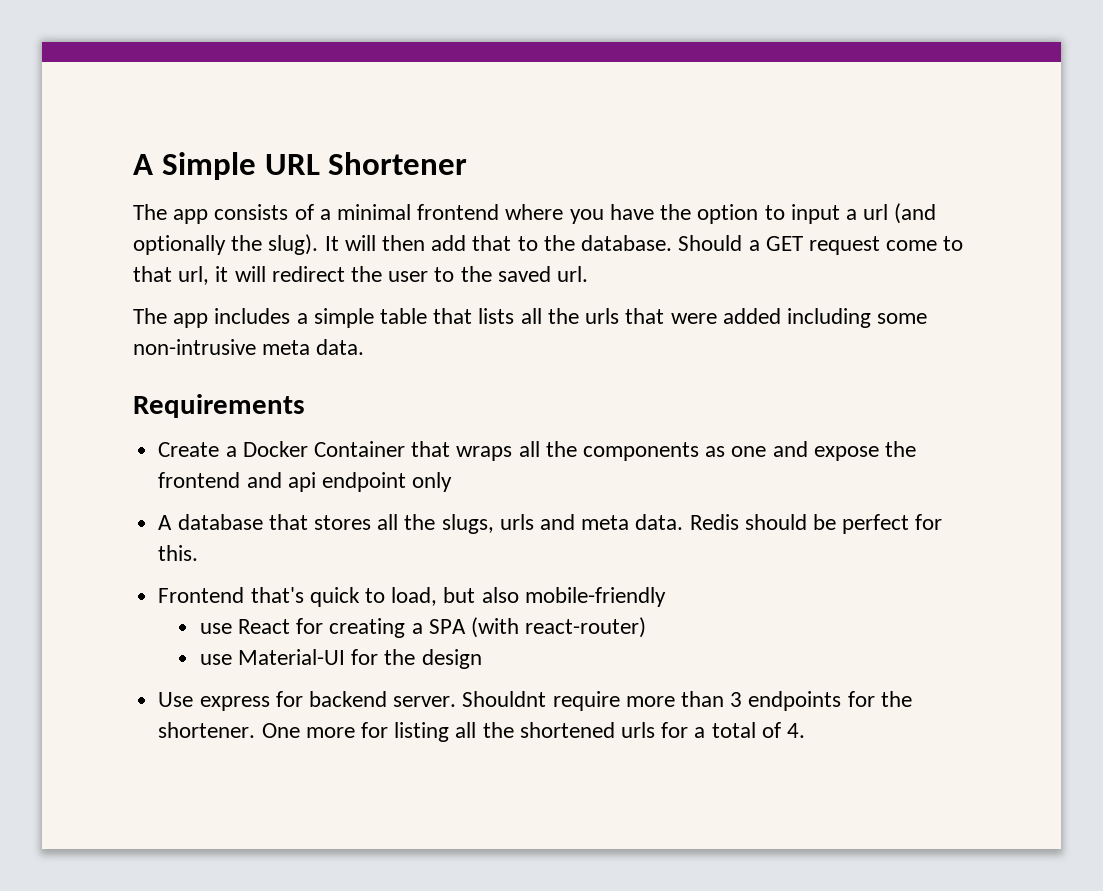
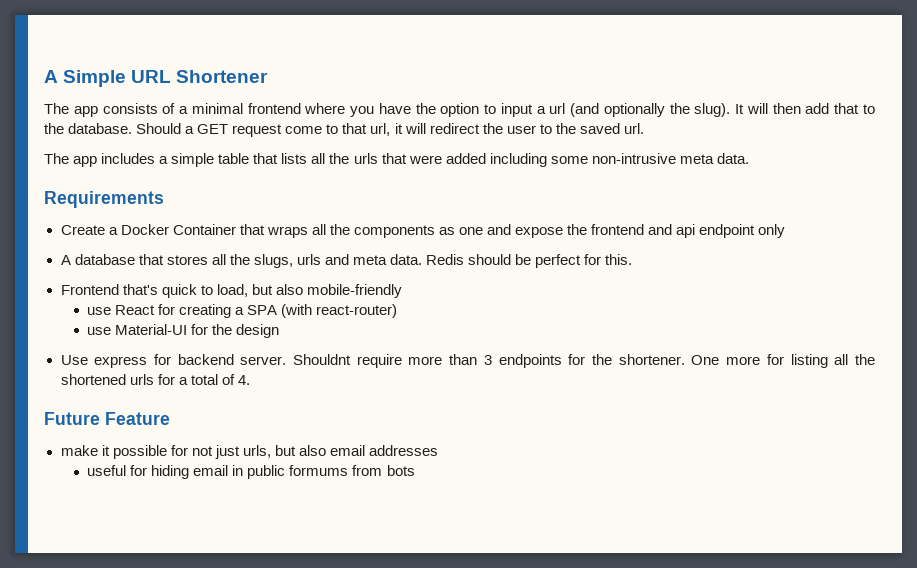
+ Future Feature
+ make it possible for not just urls, but also email addresses
+ useful for hiding email in public formums from bots

